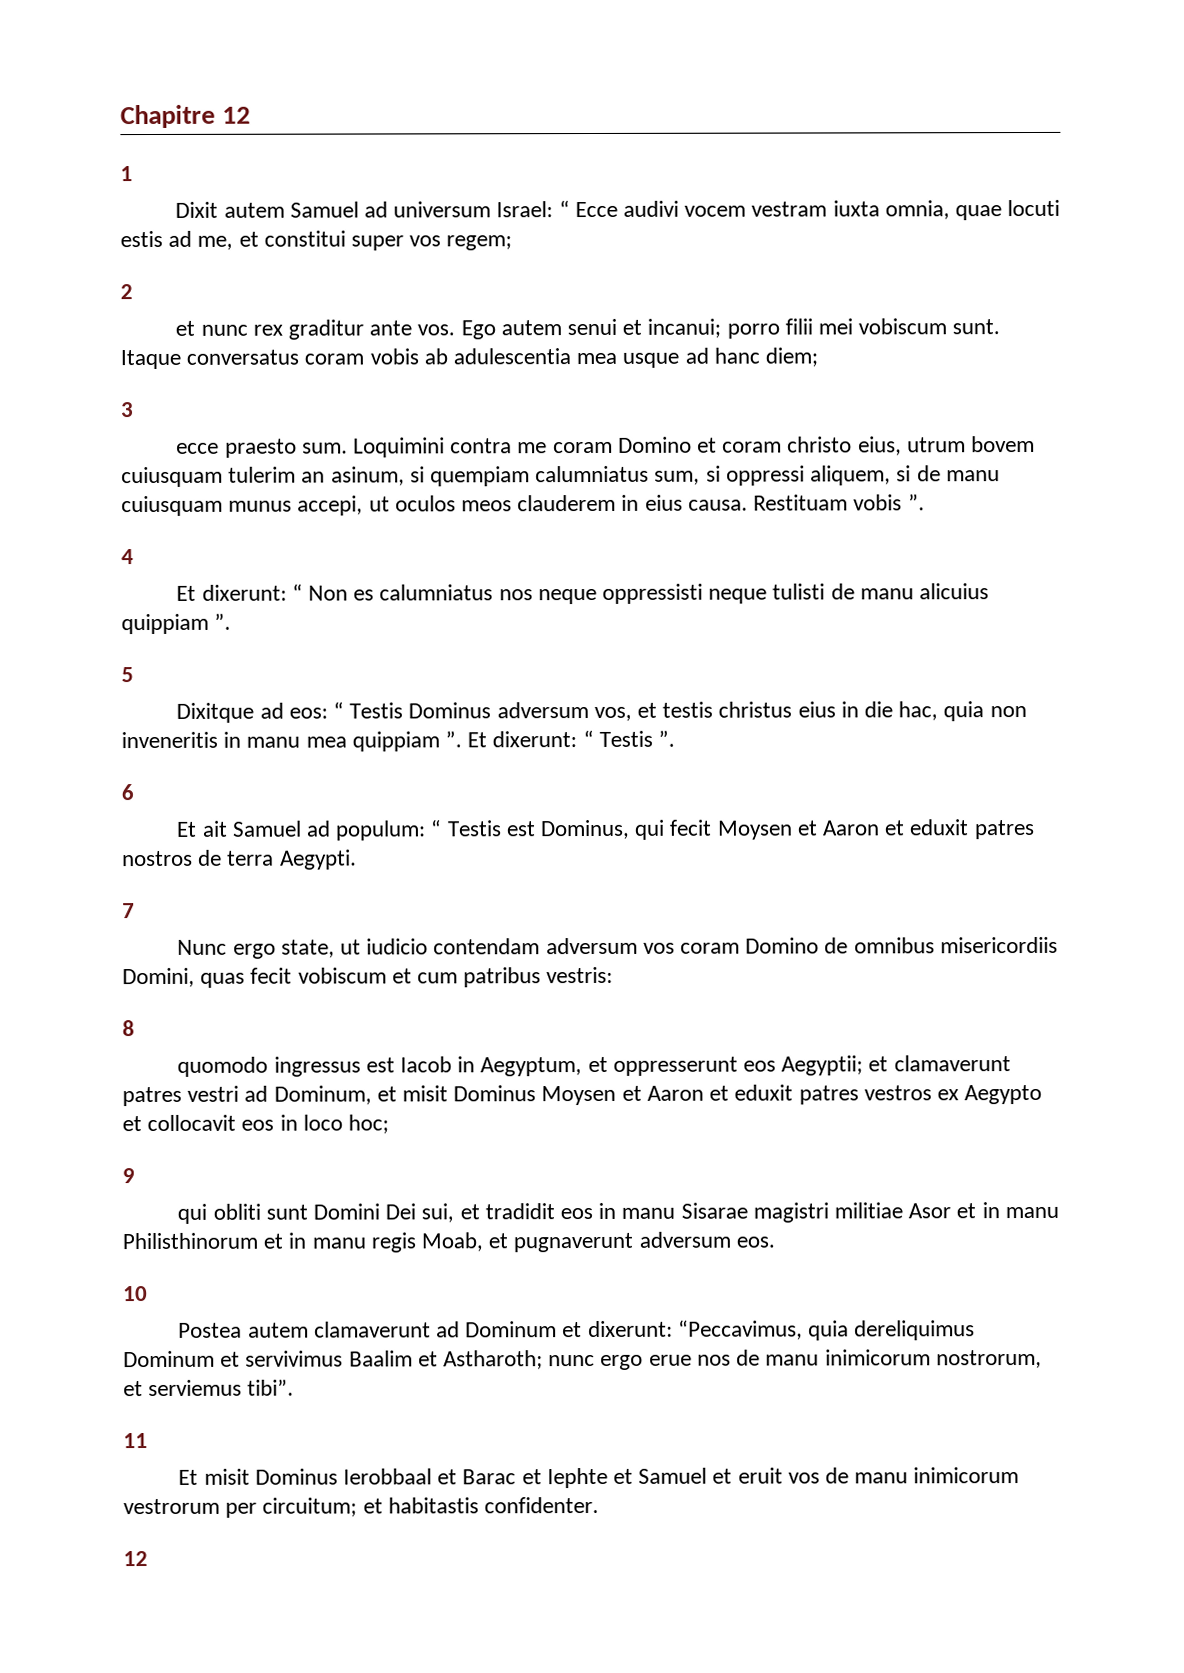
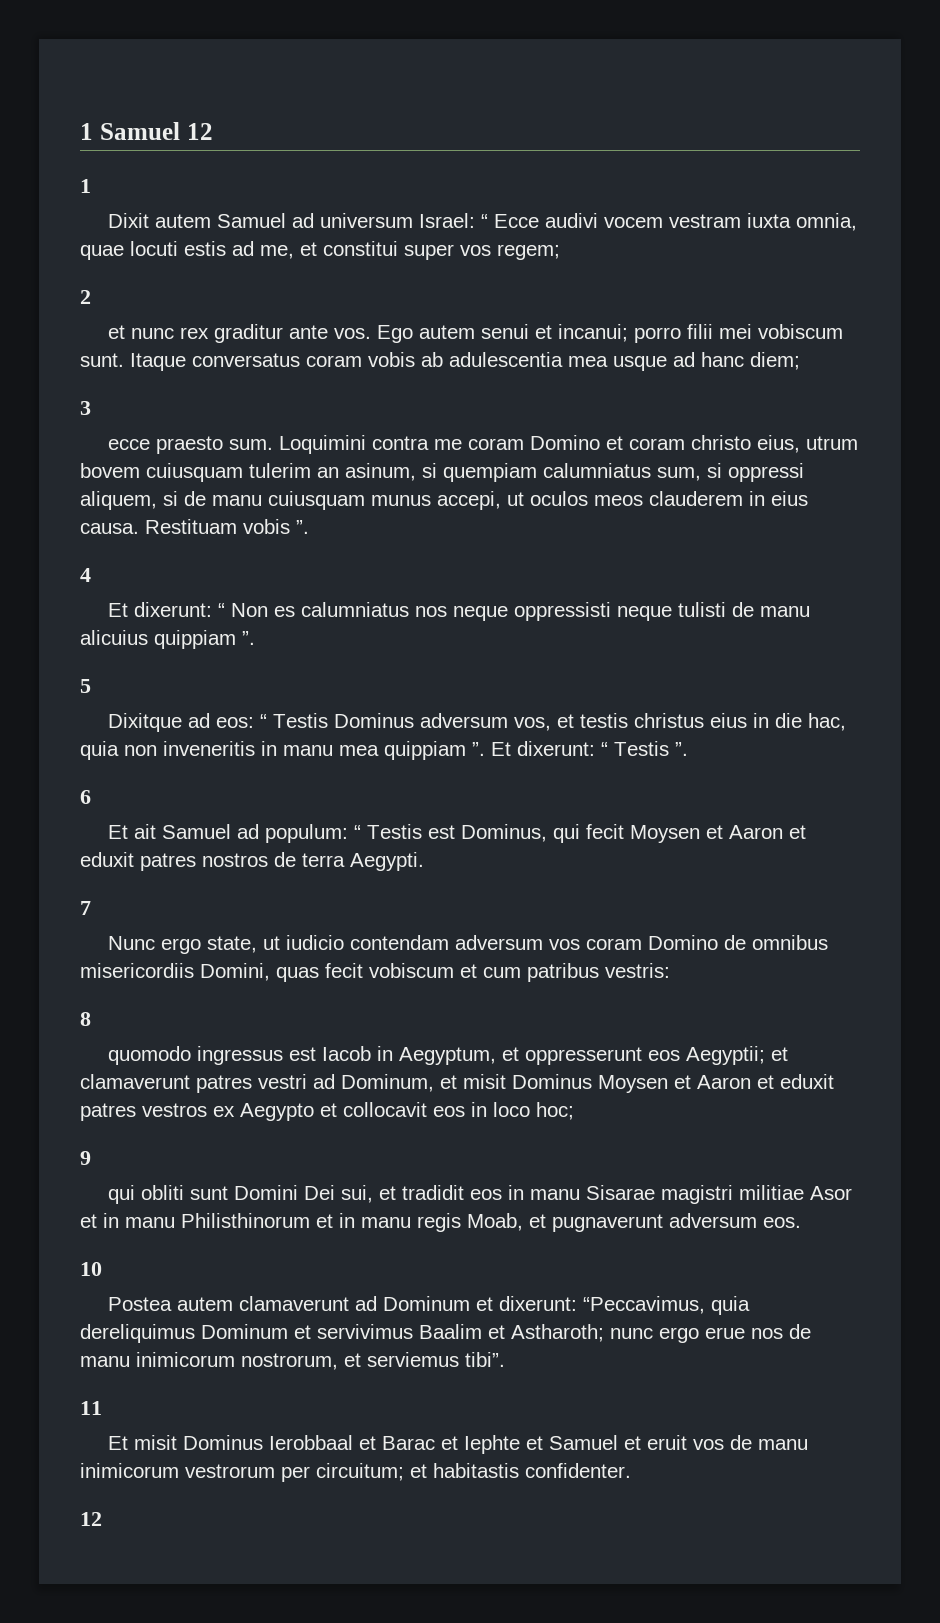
- Chapitre 12
+ 1 Samuel 12

